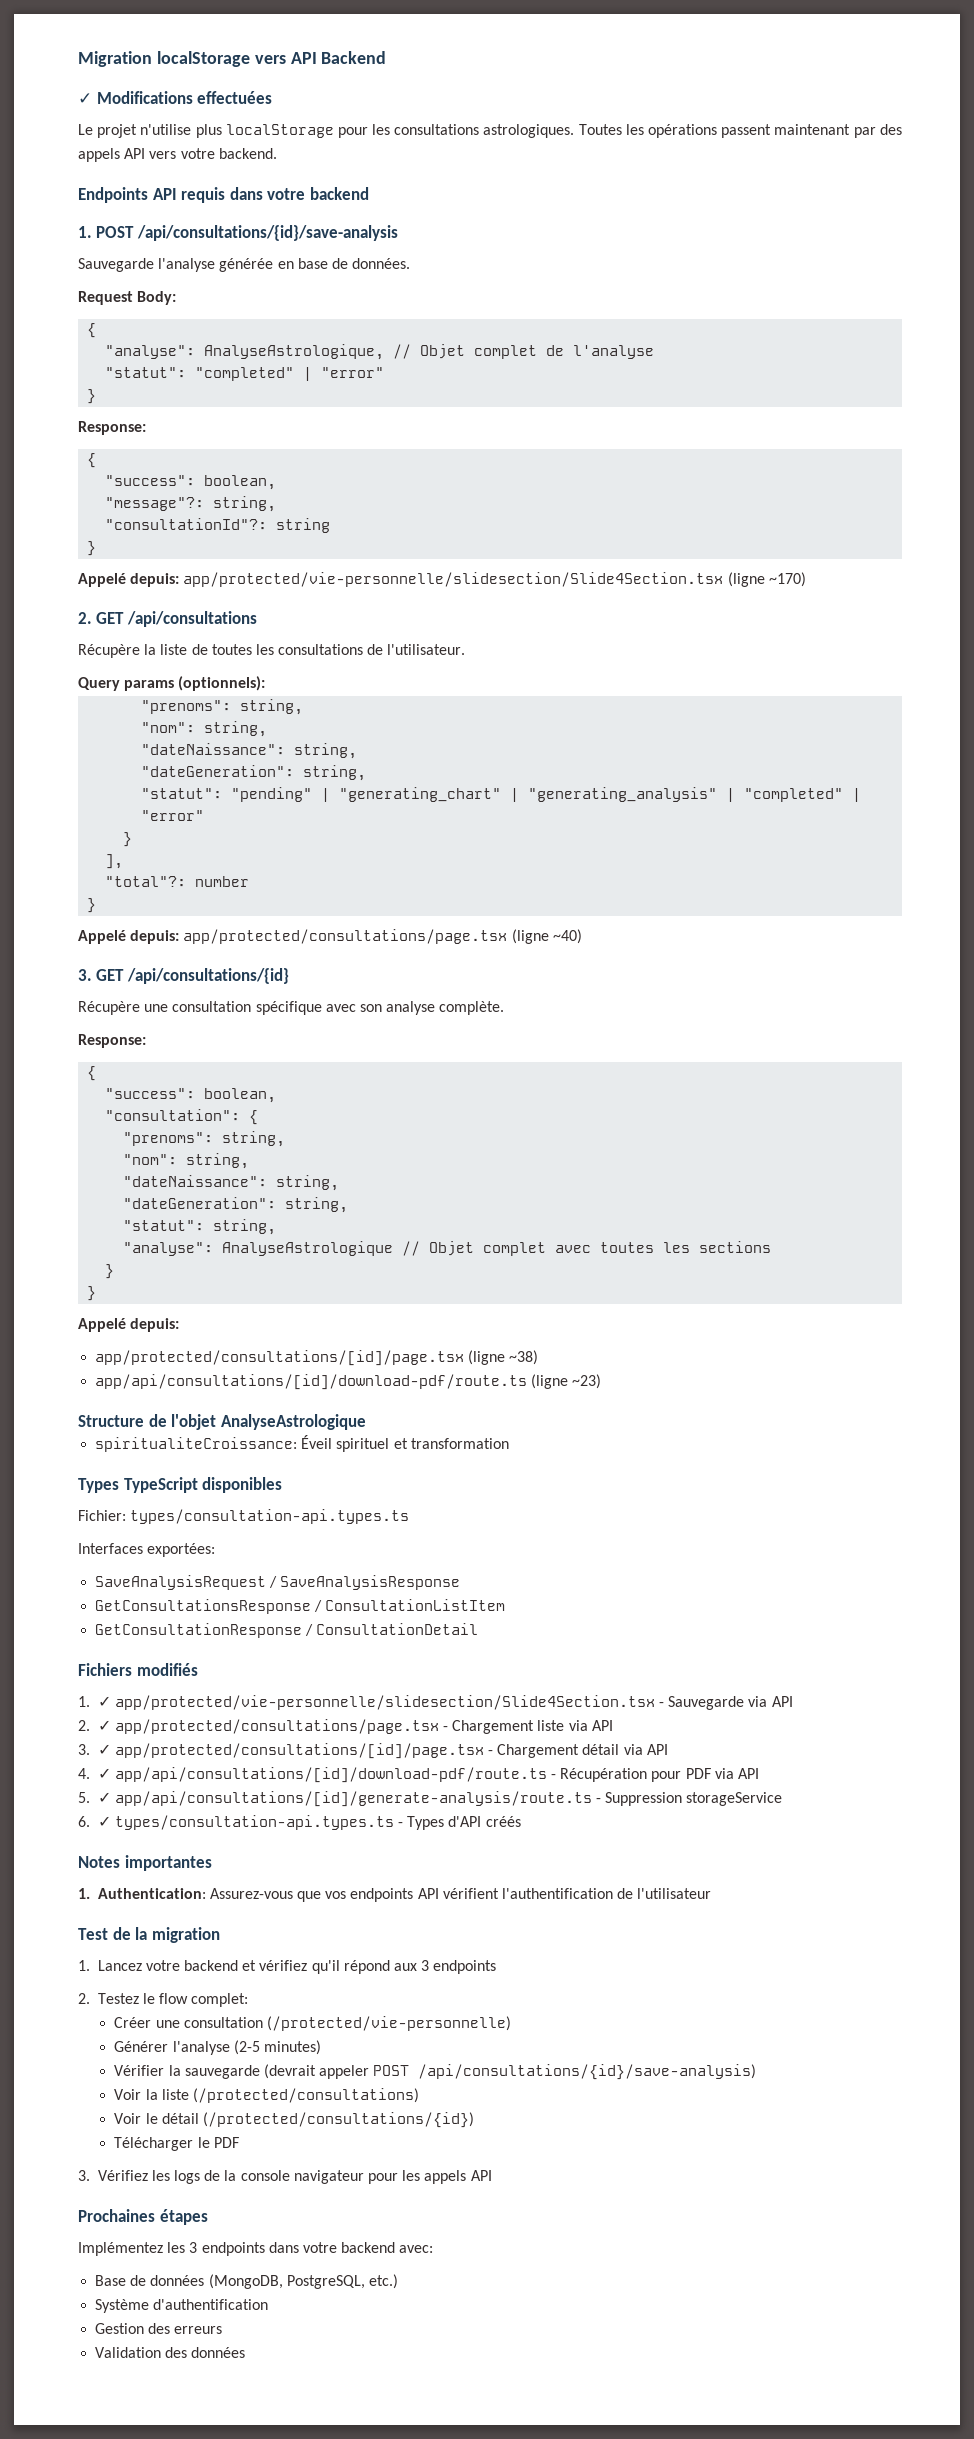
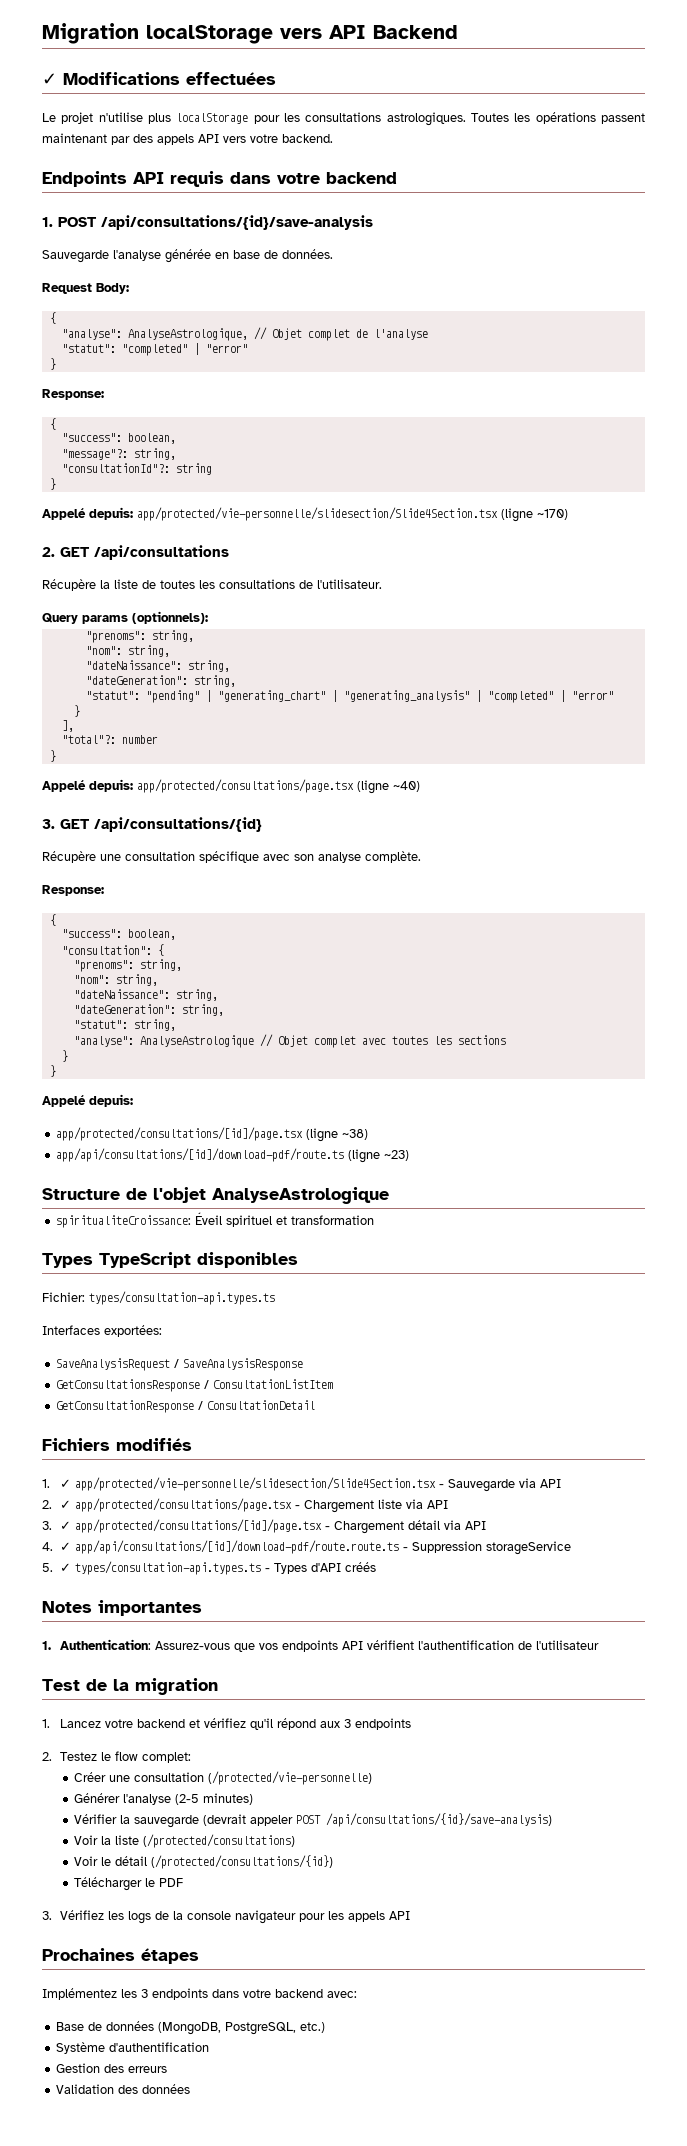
- 4. ✓ app/api/consultations/[id]/download-pdf/route.ts - Récupération pour PDF via API
- 5. ✓ app/api/consultations/[id]/generate-analysis/route.ts - Suppression storageService
+ 4. ✓ app/api/consultations/[id]/download-pdf/route.route.ts - Suppression storageService
- 6. ✓ types/consultation-api.types.ts - Types d'API créés
+ 5. ✓ types/consultation-api.types.ts - Types d'API créés

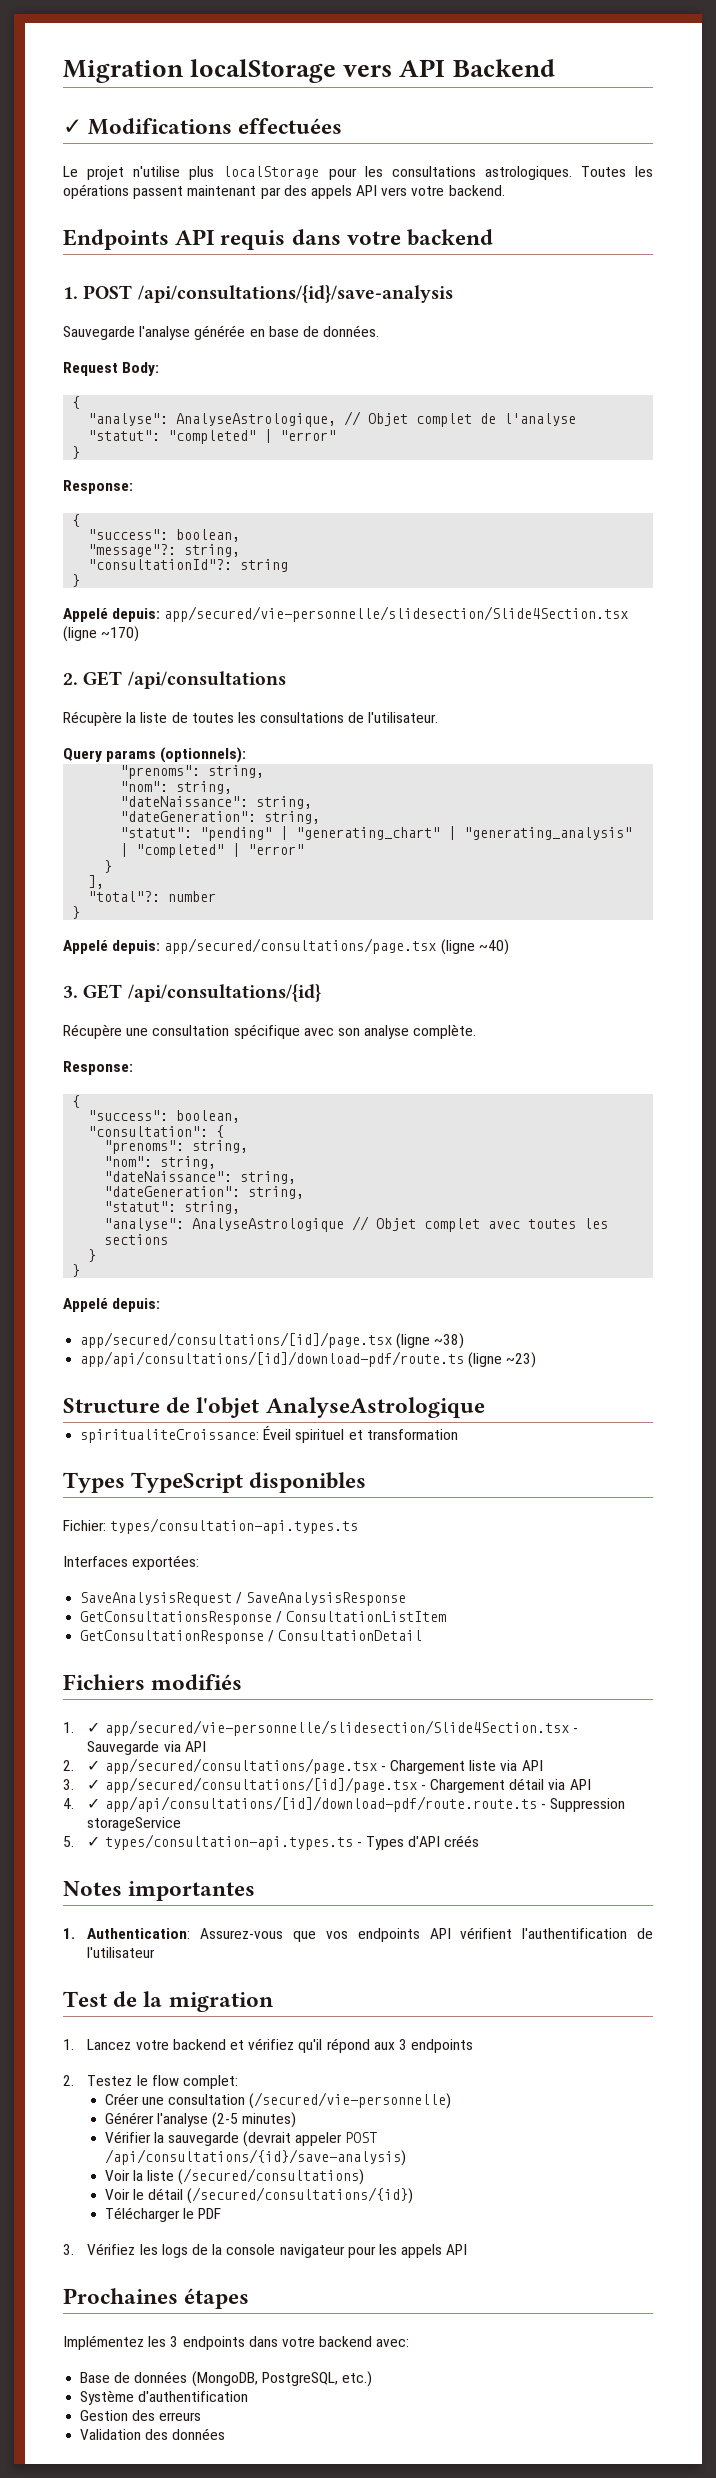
- Appelé depuis: app/protected/vie-personnelle/slidesection/Slide4Section.tsx (ligne ~170)
+ Appelé depuis: app/secured/vie-personnelle/slidesection/Slide4Section.tsx (ligne ~170)
- Appelé depuis: app/protected/consultations/page.tsx (ligne ~40)
+ Appelé depuis: app/secured/consultations/page.tsx (ligne ~40)
- app/protected/consultations/[id]/page.tsx (ligne ~38)
+ app/secured/consultations/[id]/page.tsx (ligne ~38)
- 1. ✓ app/protected/vie-personnelle/slidesection/Slide4Section.tsx - Sauvegarde via API
+ 1. ✓ app/secured/vie-personnelle/slidesection/Slide4Section.tsx - Sauvegarde via API
- 2. ✓ app/protected/consultations/page.tsx - Chargement liste via API
+ 2. ✓ app/secured/consultations/page.tsx - Chargement liste via API
- 3. ✓ app/protected/consultations/[id]/page.tsx - Chargement détail via API
+ 3. ✓ app/secured/consultations/[id]/page.tsx - Chargement détail via API
- Créer une consultation (/protected/vie-personnelle)
+ Créer une consultation (/secured/vie-personnelle)
- Voir la liste (/protected/consultations)
+ Voir la liste (/secured/consultations)
- Voir le détail (/protected/consultations/{id})
+ Voir le détail (/secured/consultations/{id})

